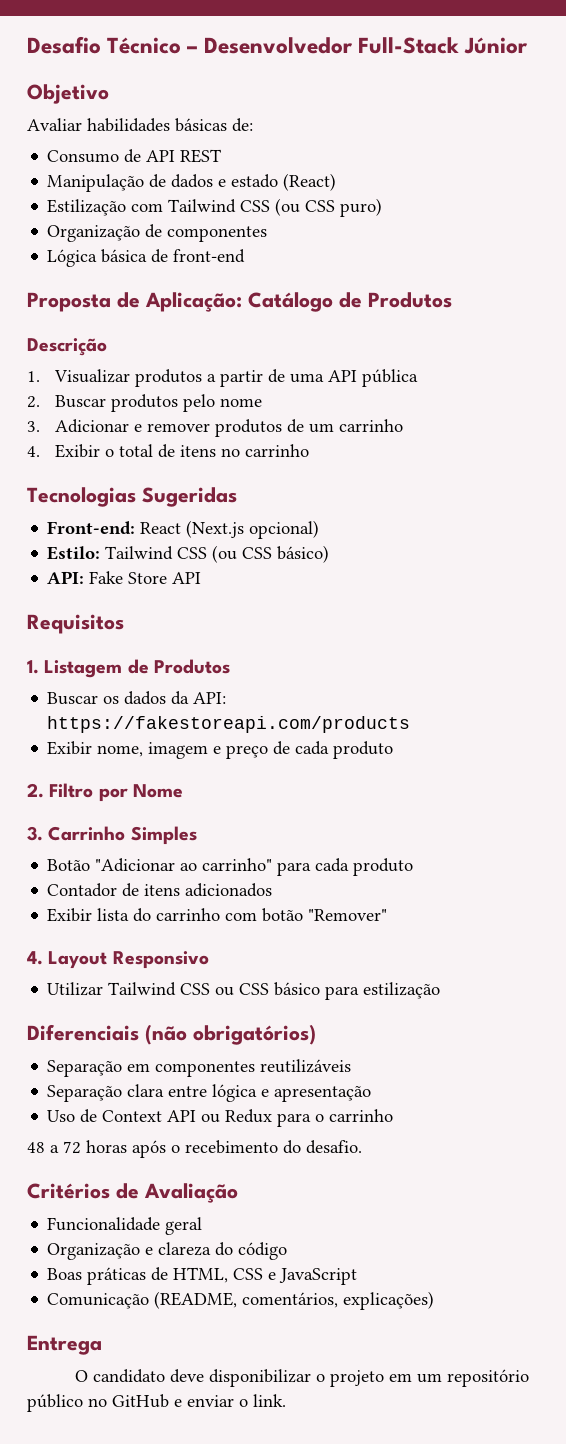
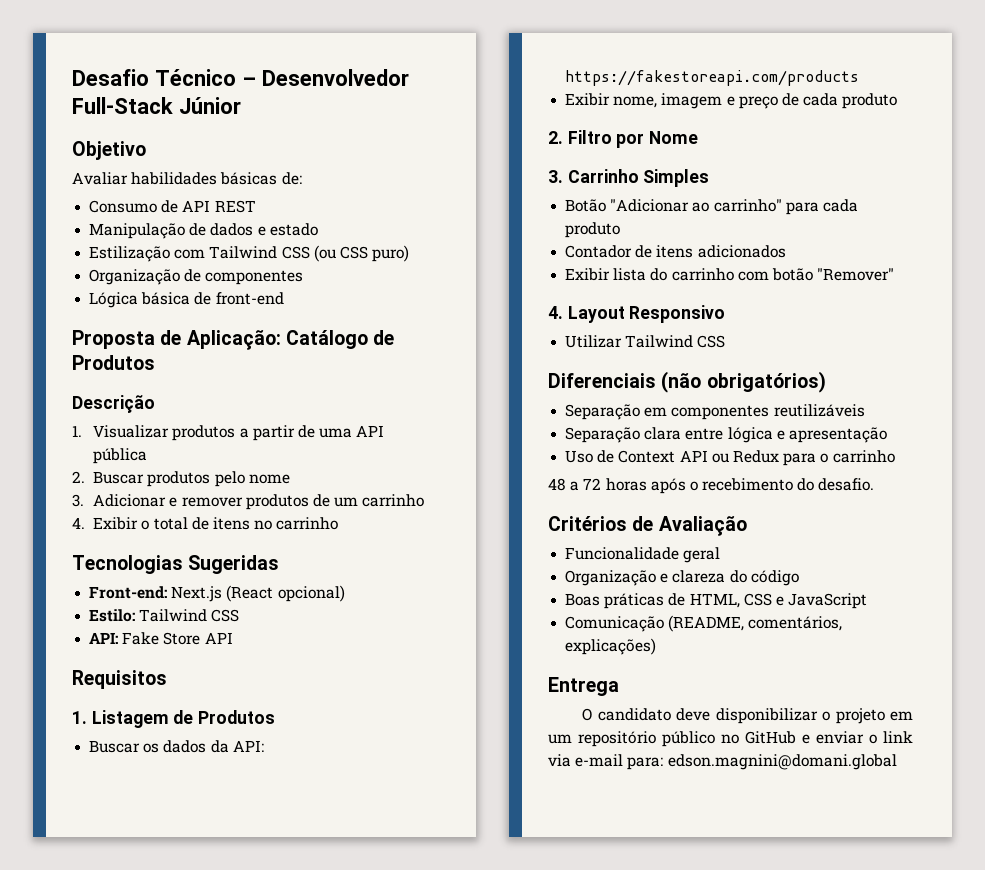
- Manipulação de dados e estado (React)
+ Manipulação de dados e estado
- Front-end: React (Next.js opcional)
+ Front-end: Next.js (React opcional)
- Estilo: Tailwind CSS (ou CSS básico)
+ Estilo: Tailwind CSS
- Utilizar Tailwind CSS ou CSS básico para estilização
+ Utilizar Tailwind CSS
- O candidato deve disponibilizar o projeto em um repositório público no GitHub e enviar o link.
+ O candidato deve disponibilizar o projeto em um repositório público no GitHub e enviar o link via e-mail para: edson.magnini@domani.global

